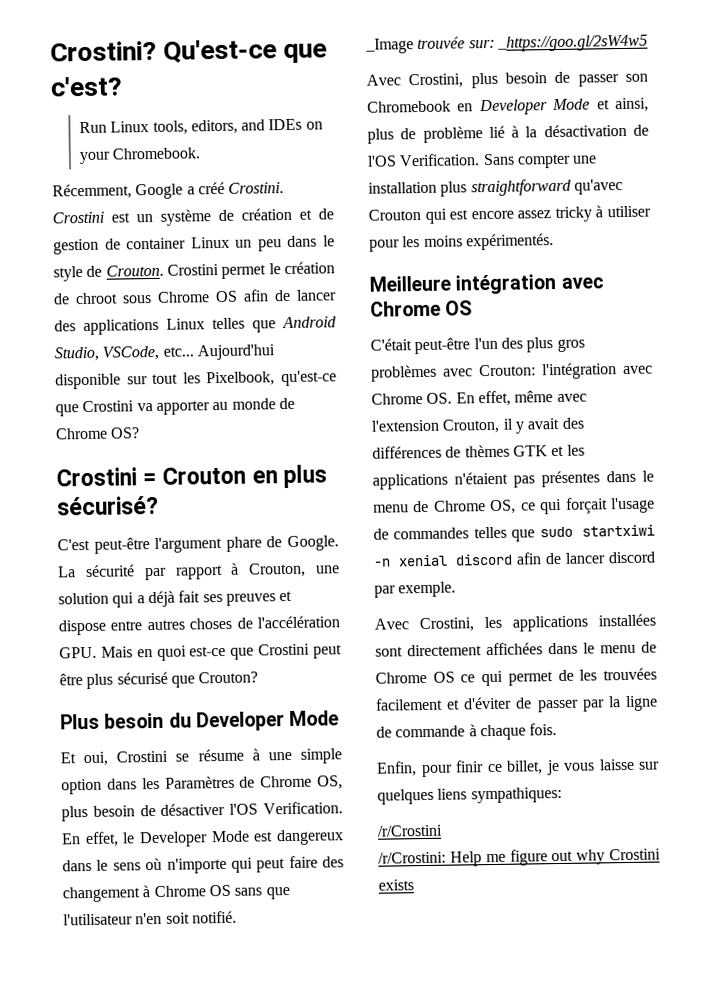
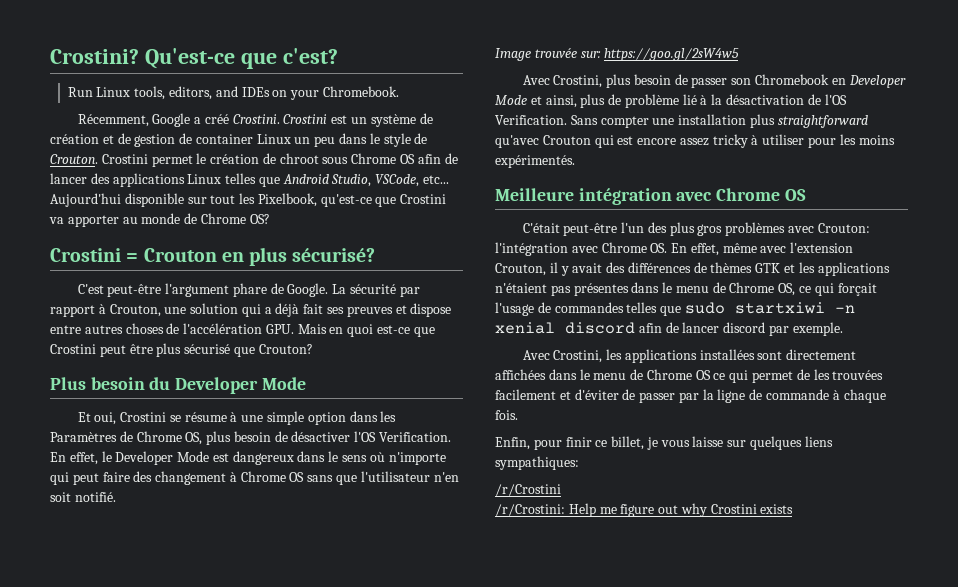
- _Image trouvée sur: _https://goo.gl/2sW4w5
+ Image trouvée sur: https://goo.gl/2sW4w5

